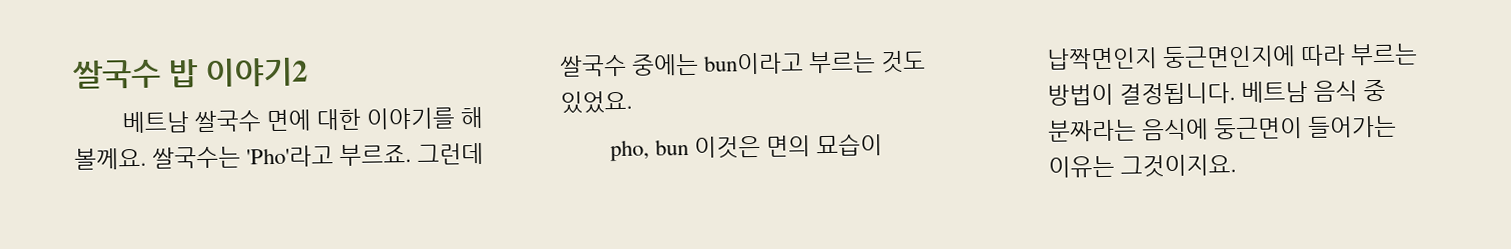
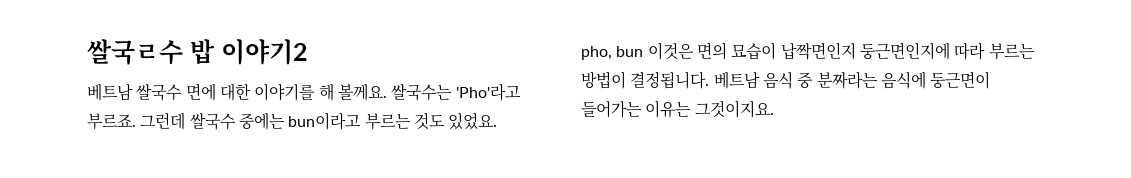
- 쌀국수 밥 이야기2
+ 쌀국ㄹ수 밥 이야기2

